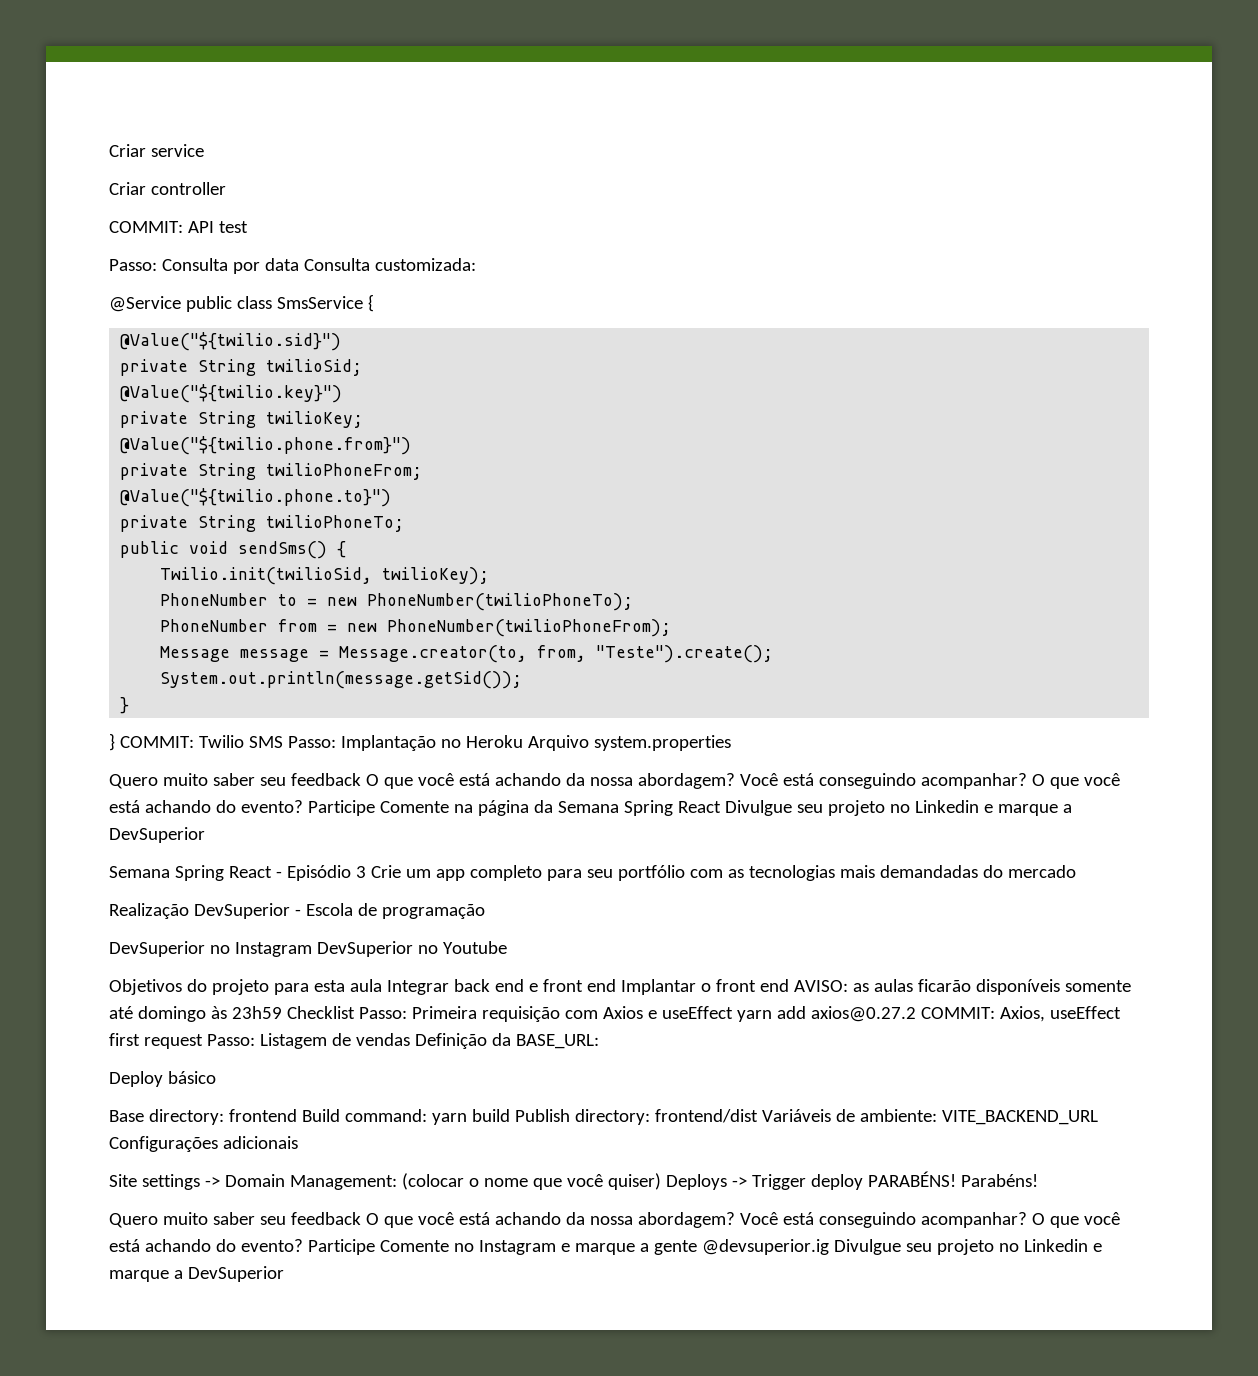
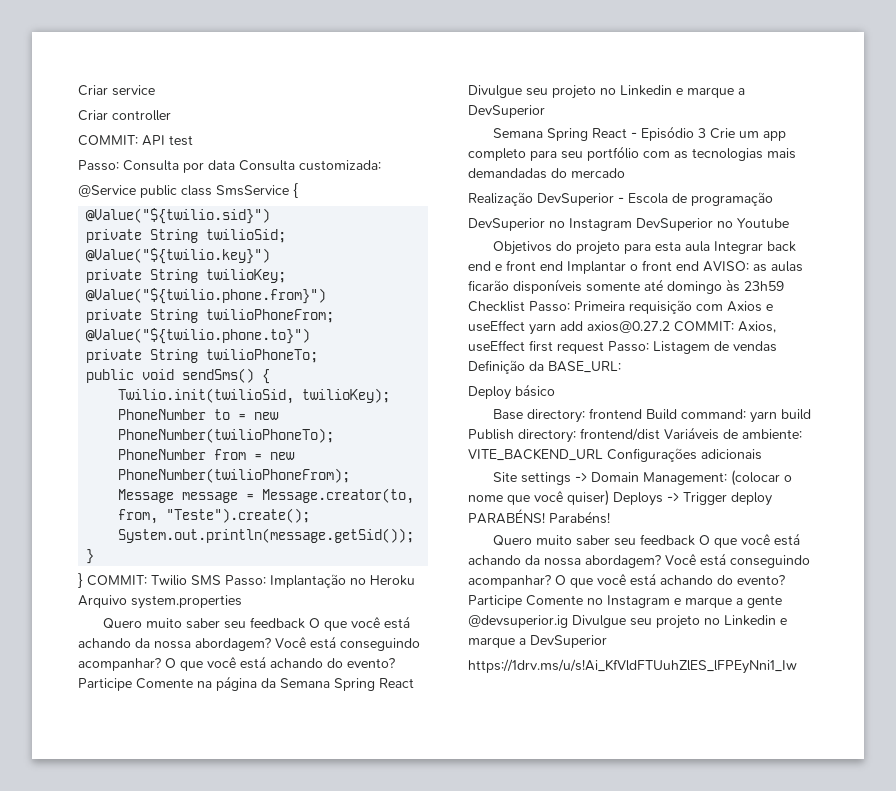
+ https://1drv.ms/u/s!Ai_KfVldFTUuhZlES_lFPEyNni1_Iw

